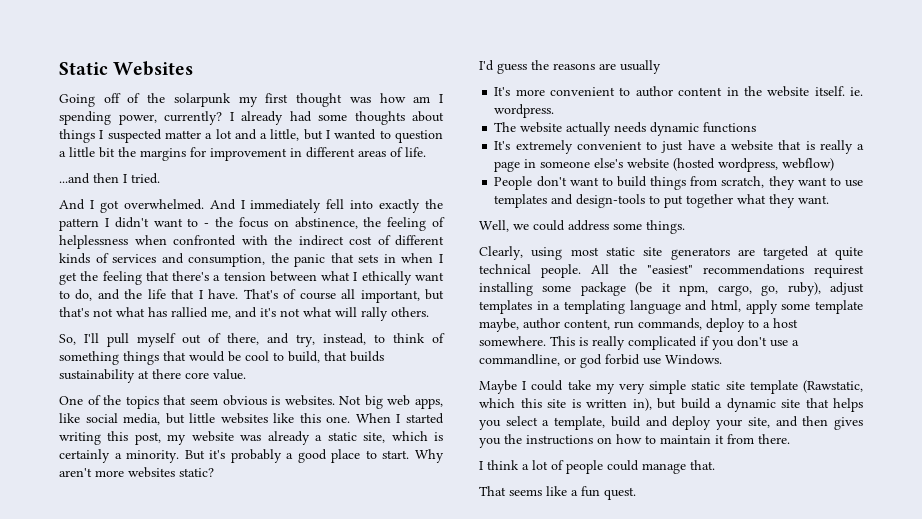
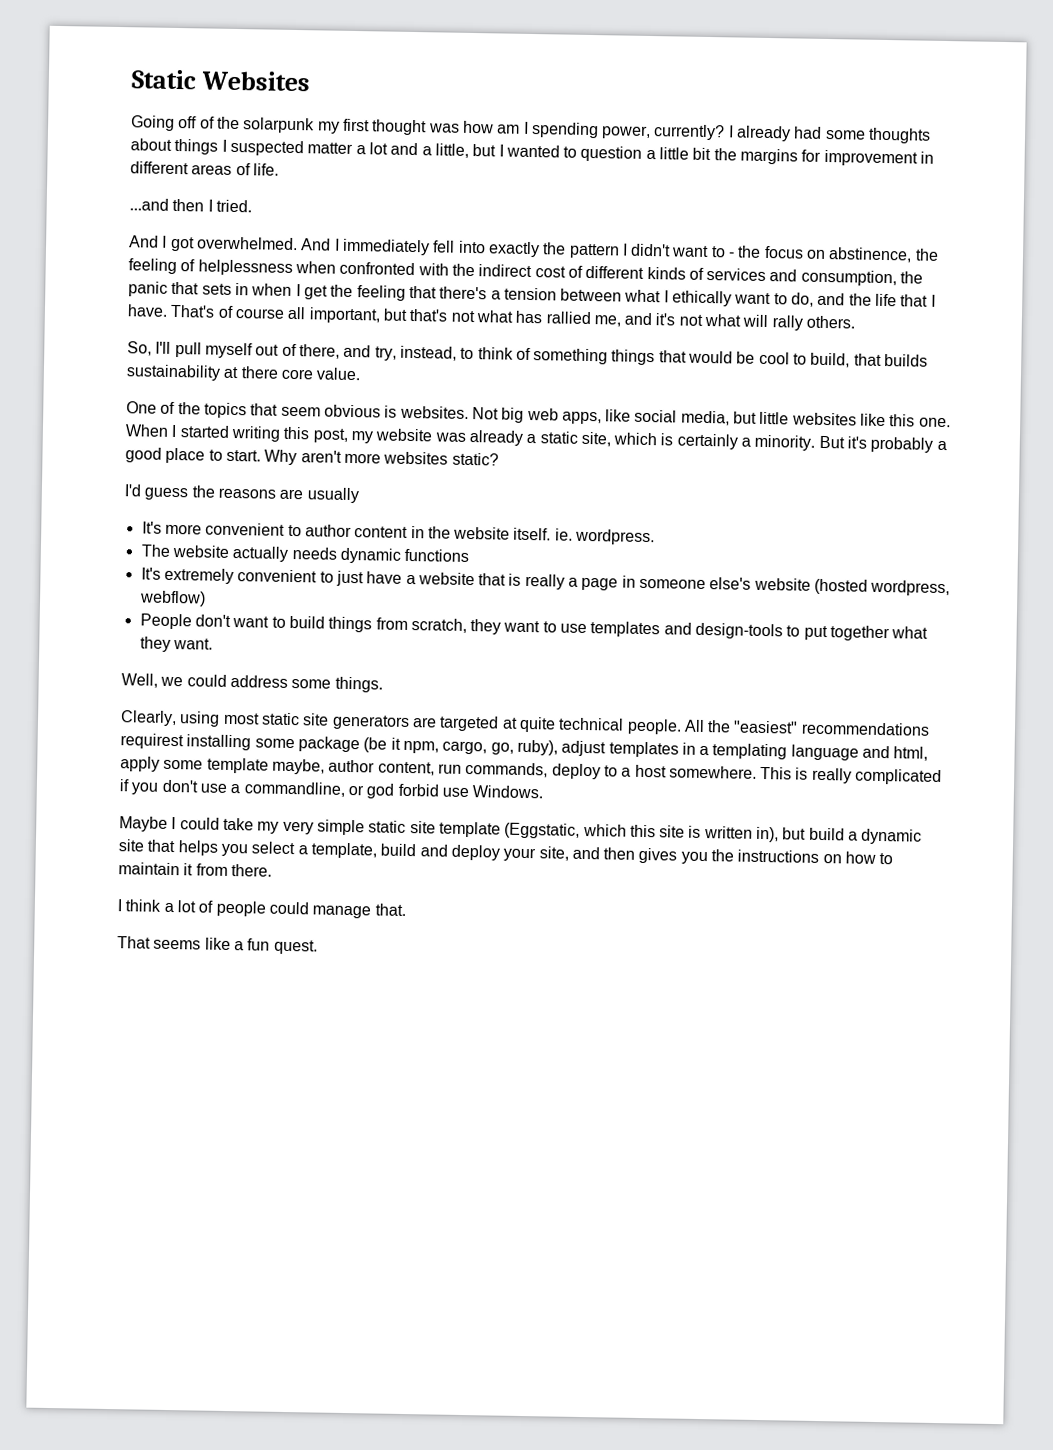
- Maybe I could take my very simple static site template (Rawstatic, which this site is written in), but build a dynamic site that helps you select a template, build and deploy your site, and then gives you the instructions on how to maintain it from there.
+ Maybe I could take my very simple static site template (Eggstatic, which this site is written in), but build a dynamic site that helps you select a template, build and deploy your site, and then gives you the instructions on how to maintain it from there.

